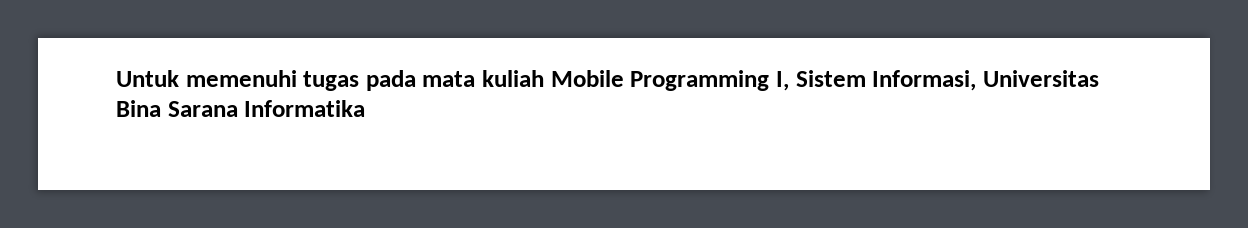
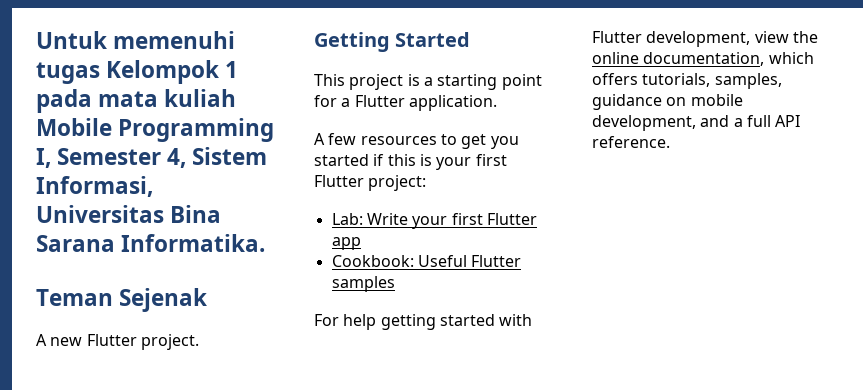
- Untuk memenuhi tugas pada mata kuliah Mobile Programming I, Sistem Informasi, Universitas Bina Sarana Informatika
+ Untuk memenuhi tugas Kelompok 1 pada mata kuliah Mobile Programming I, Semester 4, Sistem Informasi, Universitas Bina Sarana Informatika.
+ Teman Sejenak
+ A new Flutter project.
+ Getting Started
+ This project is a starting point for a Flutter application.
+ A few resources to get you started if this is your first Flutter project:
+ Lab: Write your first Flutter app
+ Cookbook: Useful Flutter samples
+ For help getting started with Flutter development, view the online documentation, which offers tutorials, samples, guidance on mobile development, and a full API reference.

